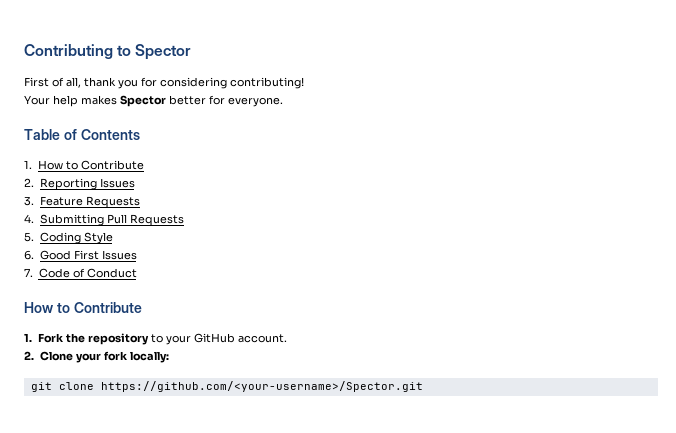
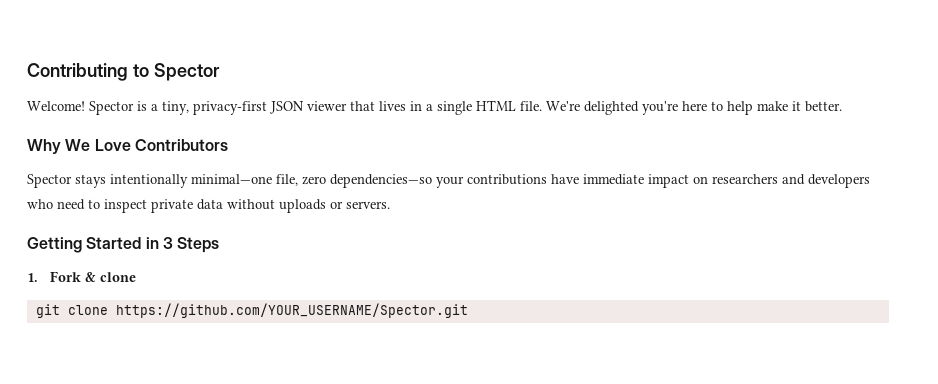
- First of all, thank you for considering contributing!
- Your help makes Spector better for everyone.
- Table of Contents
- 1. How to Contribute
- 2. Reporting Issues
- 3. Feature Requests
- 4. Submitting Pull Requests
- 5. Coding Style
- 6. Good First Issues
- 7. Code of Conduct
- How to Contribute
- 1. Fork the repository to your GitHub account.
- 2. Clone your fork locally:
+ Welcome! Spector is a tiny, privacy-first JSON viewer that lives in a single HTML file. We're delighted you're here to help make it better.
+ Why We Love Contributors
+ Spector stays intentionally minimal—one file, zero dependencies—so your contributions have immediate impact on researchers and developers who need to inspect private data without uploads or servers.
+ Getting Started in 3 Steps
+ 1. Fork & clone
- git clone https://github.com/<your-username>/Spector.git
+ git clone https://github.com/YOUR_USERNAME/Spector.git

